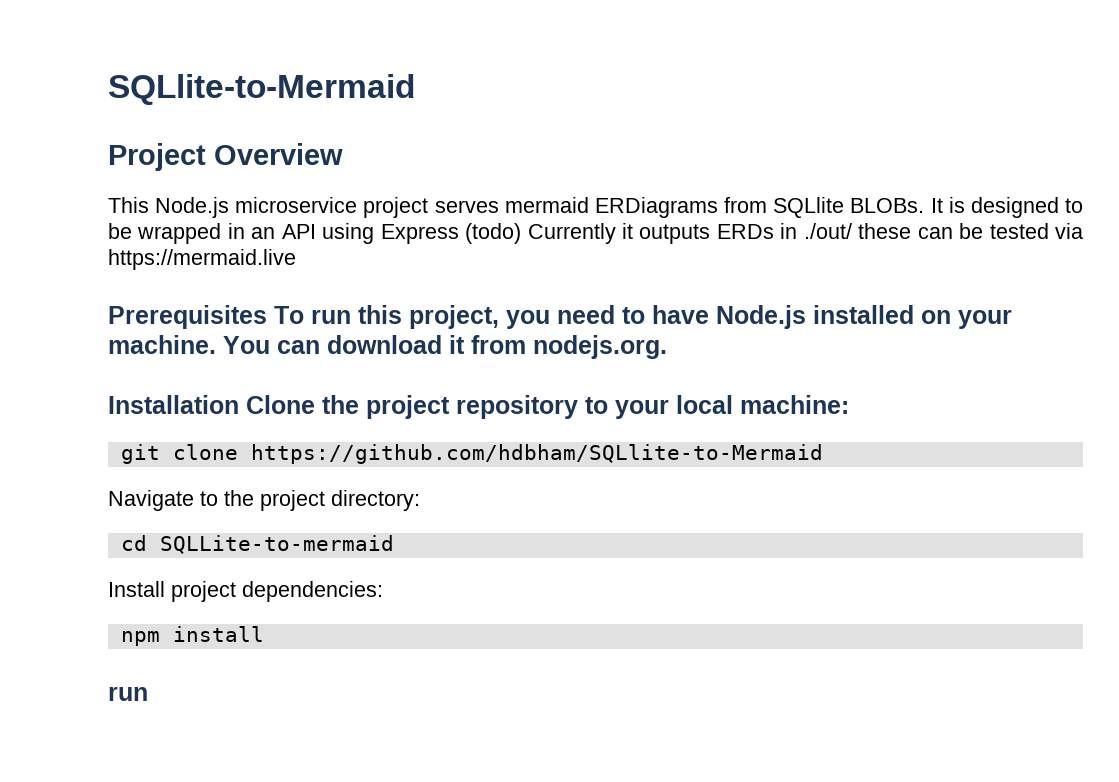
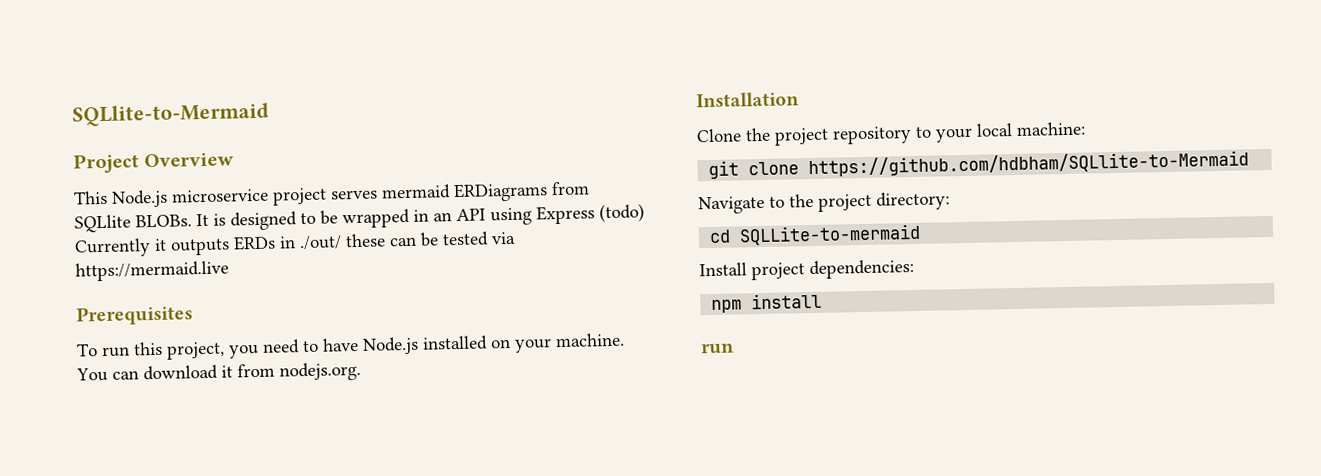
- Prerequisites To run this project, you need to have Node.js installed on your machine.
+ Prerequisites
+ To run this project, you need to have Node.js installed on your machine.
- Installation Clone the project repository to your local machine:
+ Installation
+ Clone the project repository to your local machine:

